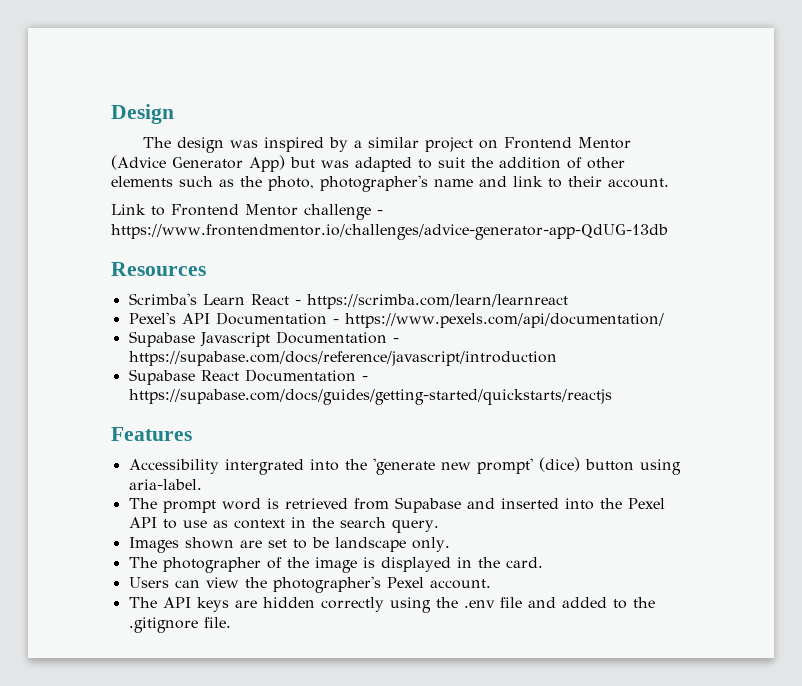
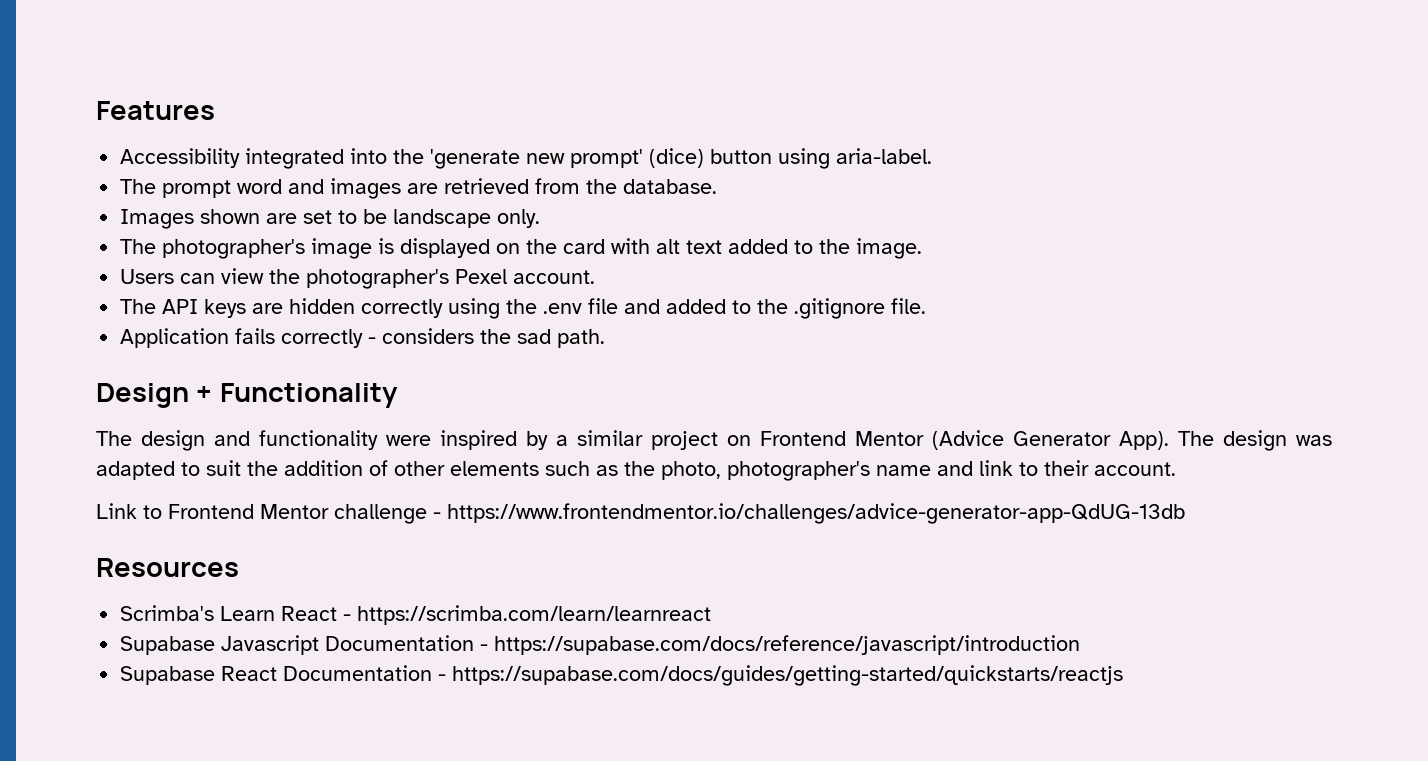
+ Features
+ Accessibility integrated into the 'generate new prompt' (dice) button using aria-label.
+ The prompt word and images are retrieved from the database.
+ Images shown are set to be landscape only.
+ The photographer's image is displayed on the card with alt text added to the image.
+ Users can view the photographer's Pexel account.
+ The API keys are hidden correctly using the .env file and added to the .gitignore file.
+ Application fails correctly - considers the sad path.
- Design
- The design was inspired by a similar project on Frontend Mentor (Advice Generator App) but was adapted to suit the addition of other elements such as the photo, photographer's name and link to their account.
+ Design + Functionality
+ The design and functionality were inspired by a similar project on Frontend Mentor (Advice Generator App). The design was adapted to suit the addition of other elements such as the photo, photographer's name and link to their account.
- Pexel's API Documentation - https://www.pexels.com/api/documentation/
- Features
- Accessibility intergrated into the 'generate new prompt' (dice) button using aria-label.
- The prompt word is retrieved from Supabase and inserted into the Pexel API to use as context in the search query.
- Images shown are set to be landscape only.
- The photographer of the image is displayed in the card.
- Users can view the photographer's Pexel account.
- The API keys are hidden correctly using the .env file and added to the .gitignore file.

